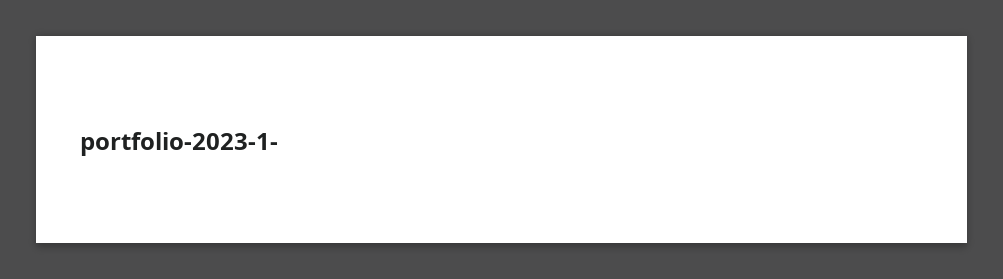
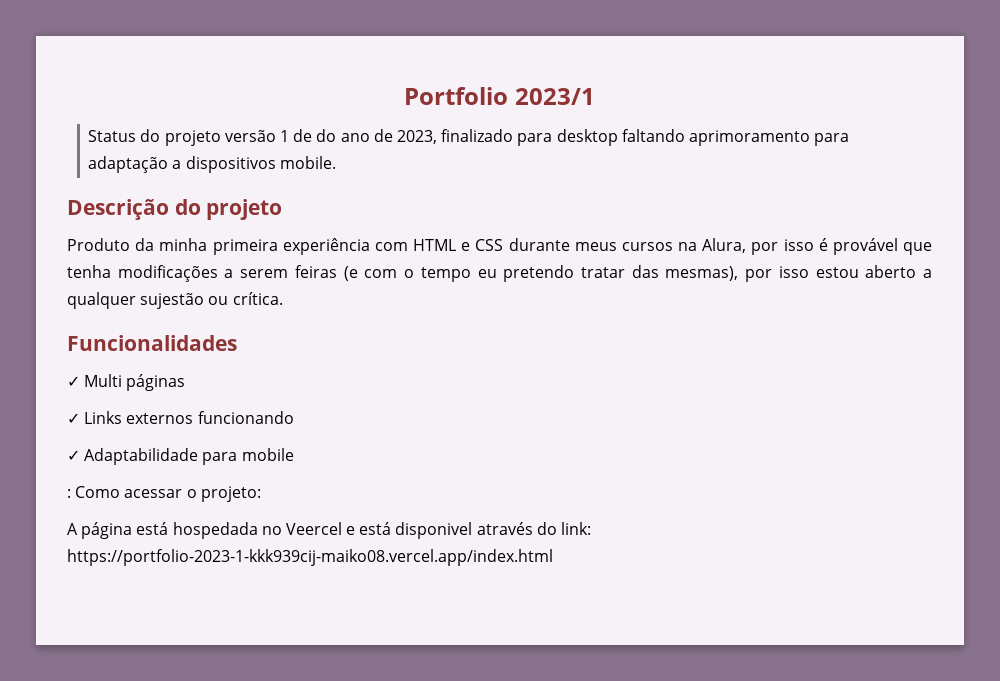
- portfolio-2023-1-
+ Portfolio 2023/1
+ Status do projeto versão 1 de do ano de 2023, finalizado para desktop faltando aprimoramento para adaptação a dispositivos mobile.
+ Descrição do projeto
+ Produto da minha primeira experiência com HTML e CSS durante meus cursos na Alura, por isso é provável que tenha modificações a serem feiras (e com o tempo eu pretendo tratar das mesmas), por isso estou aberto a qualquer sujestão ou crítica.
+ Funcionalidades
+ ✓ Multi páginas
+ ✓ Links externos funcionando
+ ✓ Adaptabilidade para mobile
+ : Como acessar o projeto:
+ A página está hospedada no Veercel e está disponivel através do link: https://portfolio-2023-1-kkk939cij-maiko08.vercel.app/index.html

